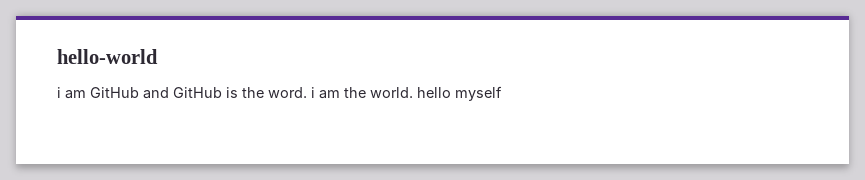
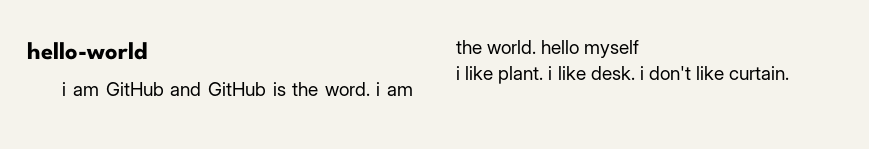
+ i like plant. i like desk. i don't like curtain.

